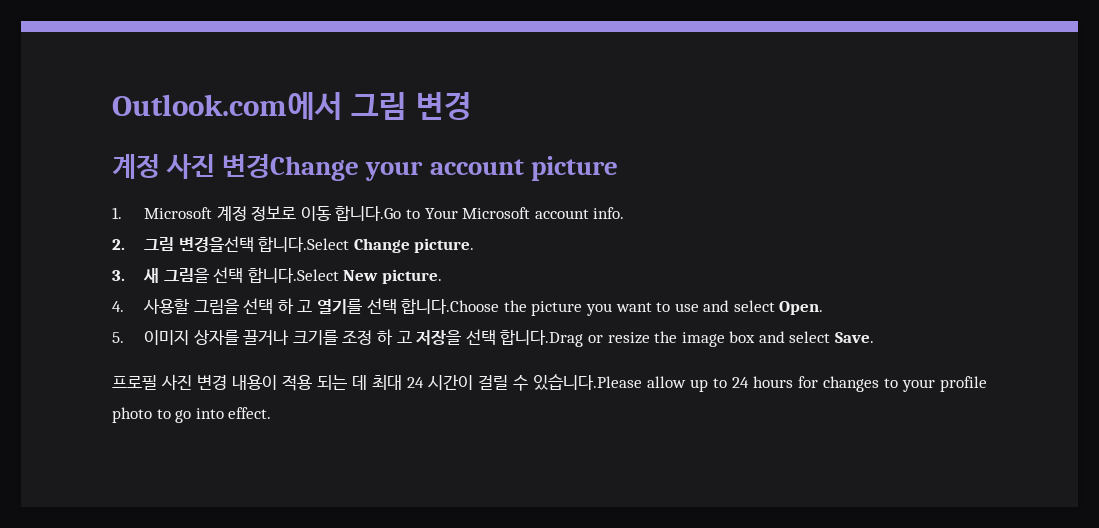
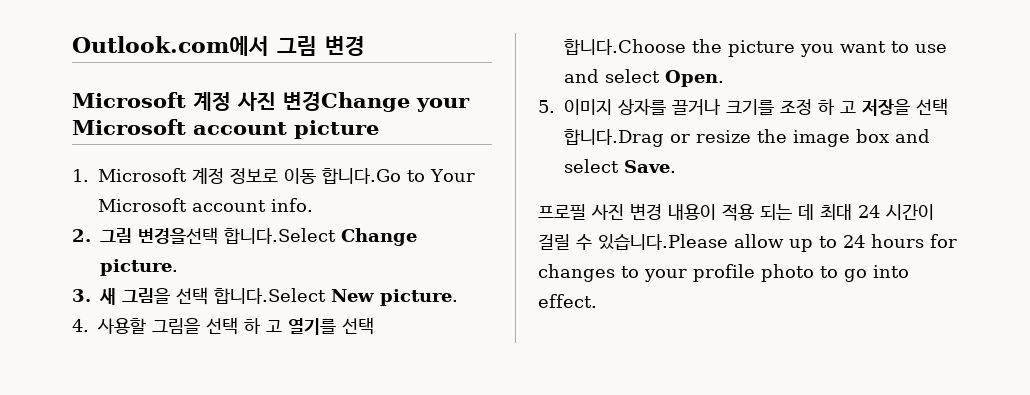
- 계정 사진 변경Change your account picture
+ Microsoft 계정 사진 변경Change your Microsoft account picture

